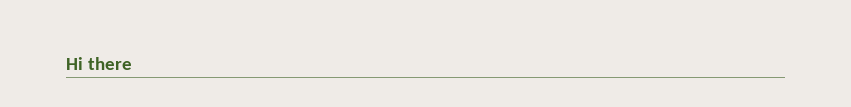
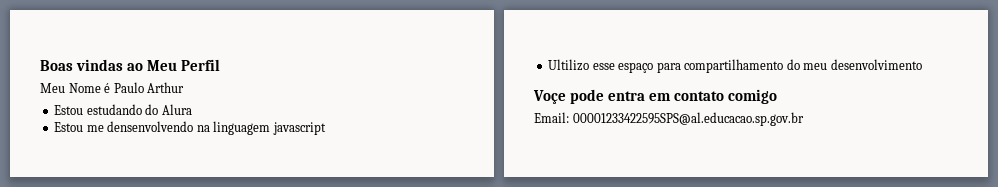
- Hi there
+ Boas vindas ao Meu Perfil
+ Meu Nome é Paulo Arthur
+ Estou estudando do Alura
+ Estou me densenvolvendo na linguagem javascript
+ Ultilizo esse espaço para compartilhamento do meu desenvolvimento
+ Voçe pode entra em contato comigo
+ Email: 00001233422595SPS@al.educacao.sp.gov.br

